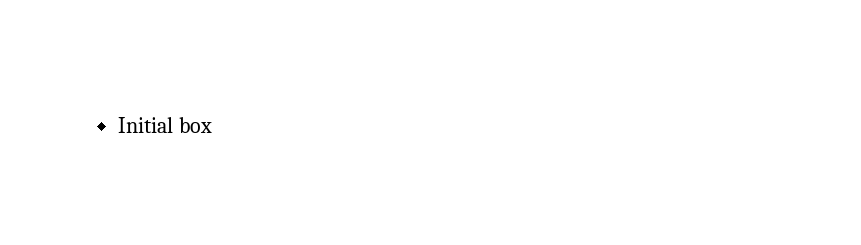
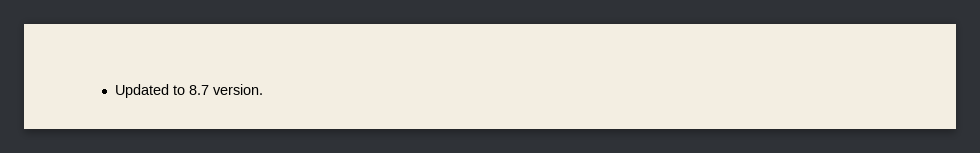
- Initial box
+ Updated to 8.7 version.

